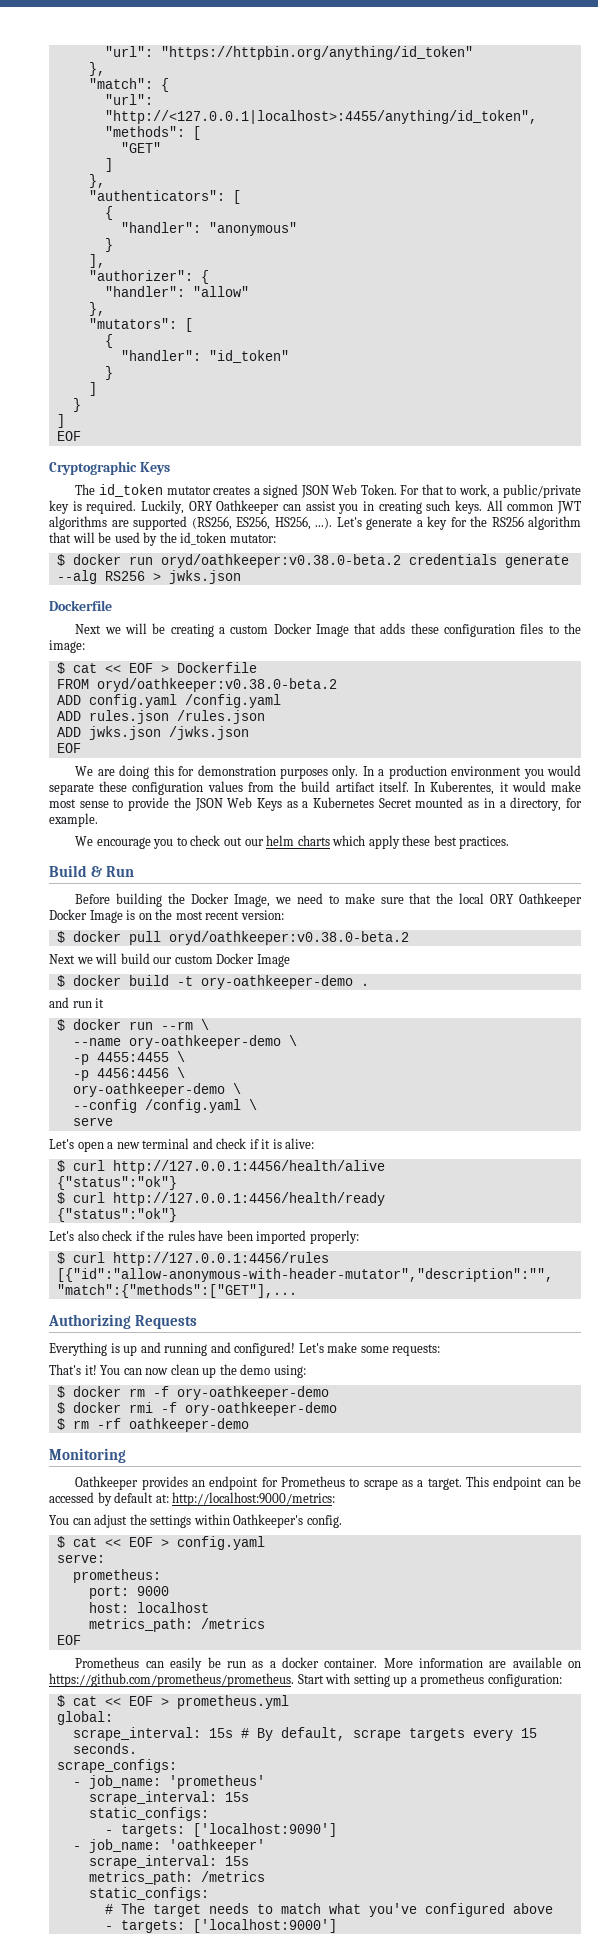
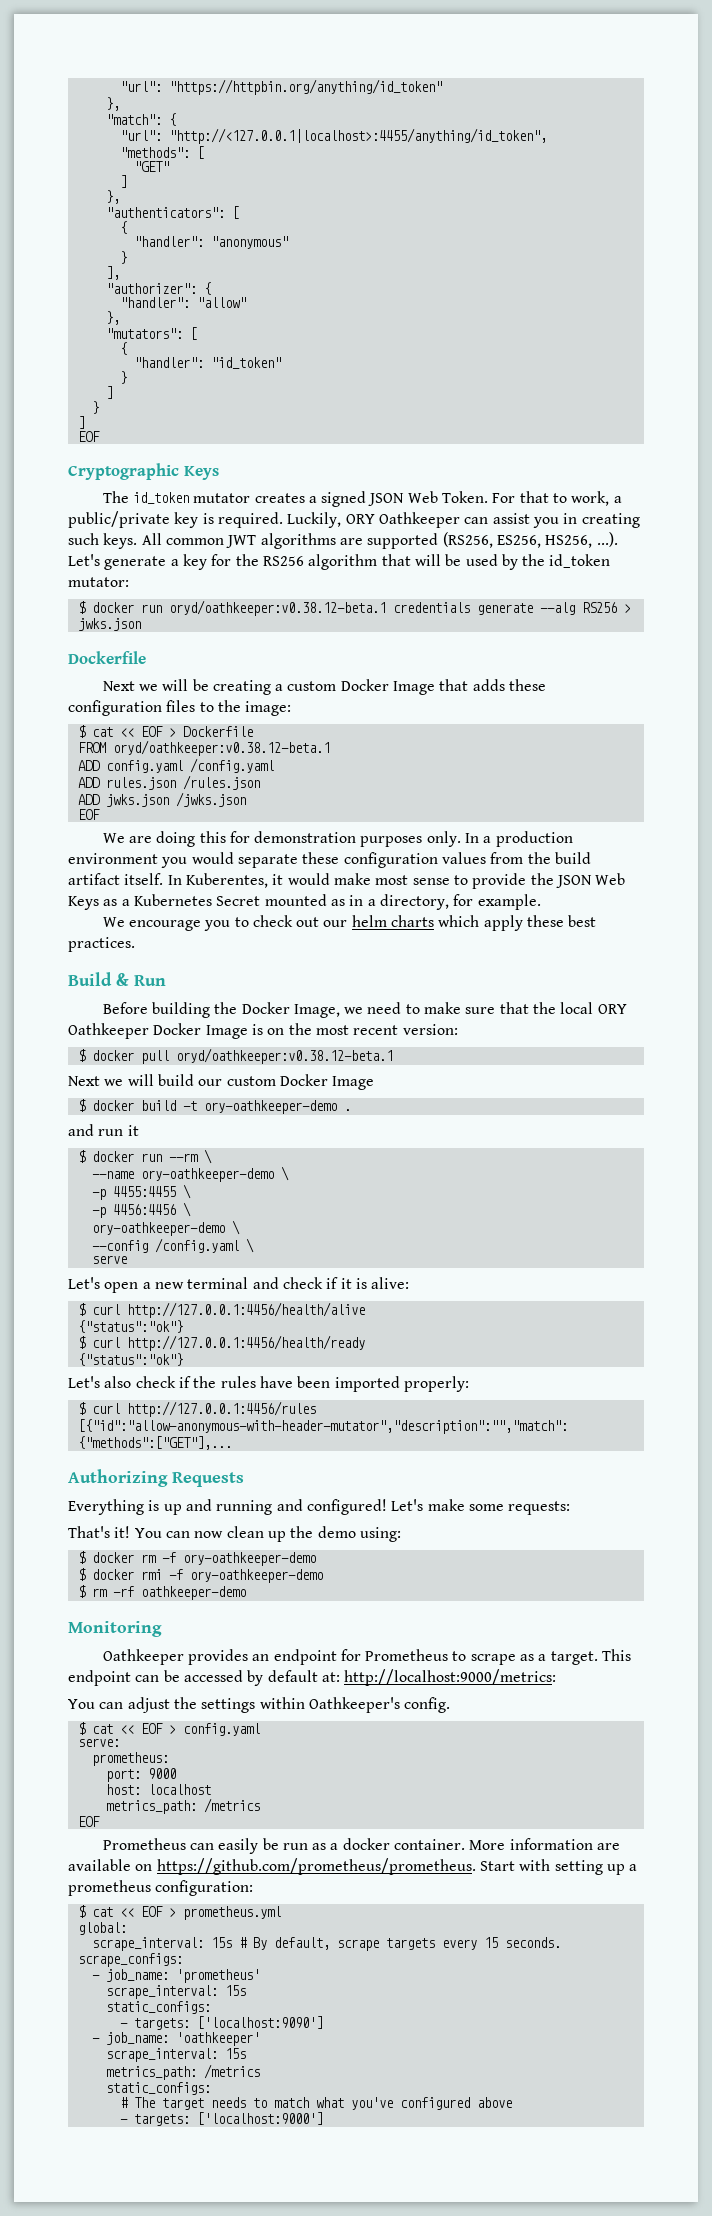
- $ docker run oryd/oathkeeper:v0.38.0-beta.2 credentials generate --alg RS256 > jwks.json
+ $ docker run oryd/oathkeeper:v0.38.12-beta.1 credentials generate --alg RS256 > jwks.json
- FROM oryd/oathkeeper:v0.38.0-beta.2
+ FROM oryd/oathkeeper:v0.38.12-beta.1
- $ docker pull oryd/oathkeeper:v0.38.0-beta.2
+ $ docker pull oryd/oathkeeper:v0.38.12-beta.1

